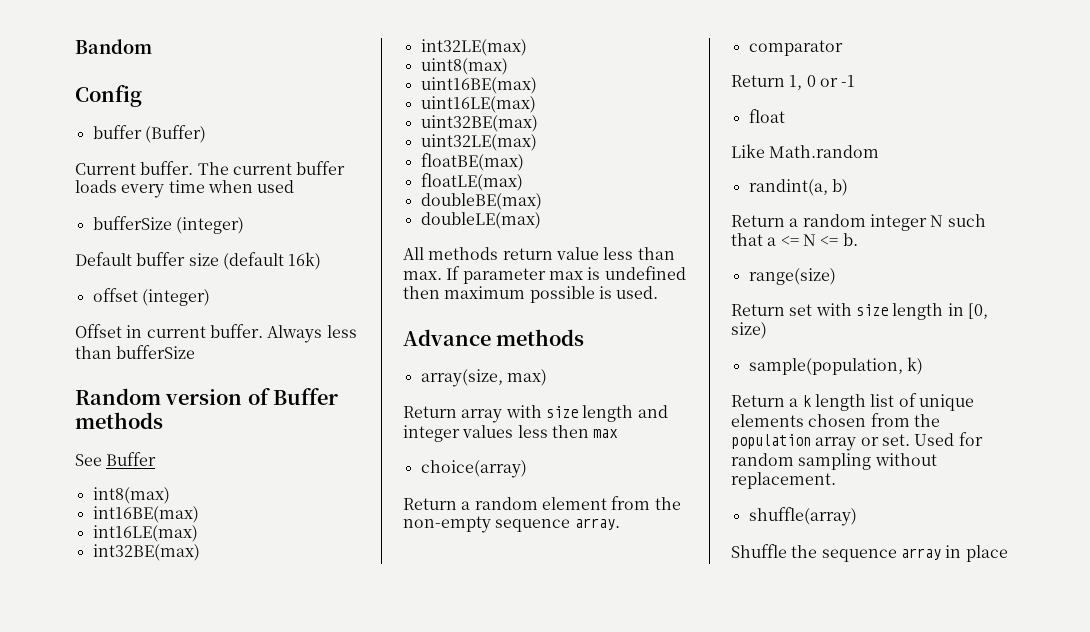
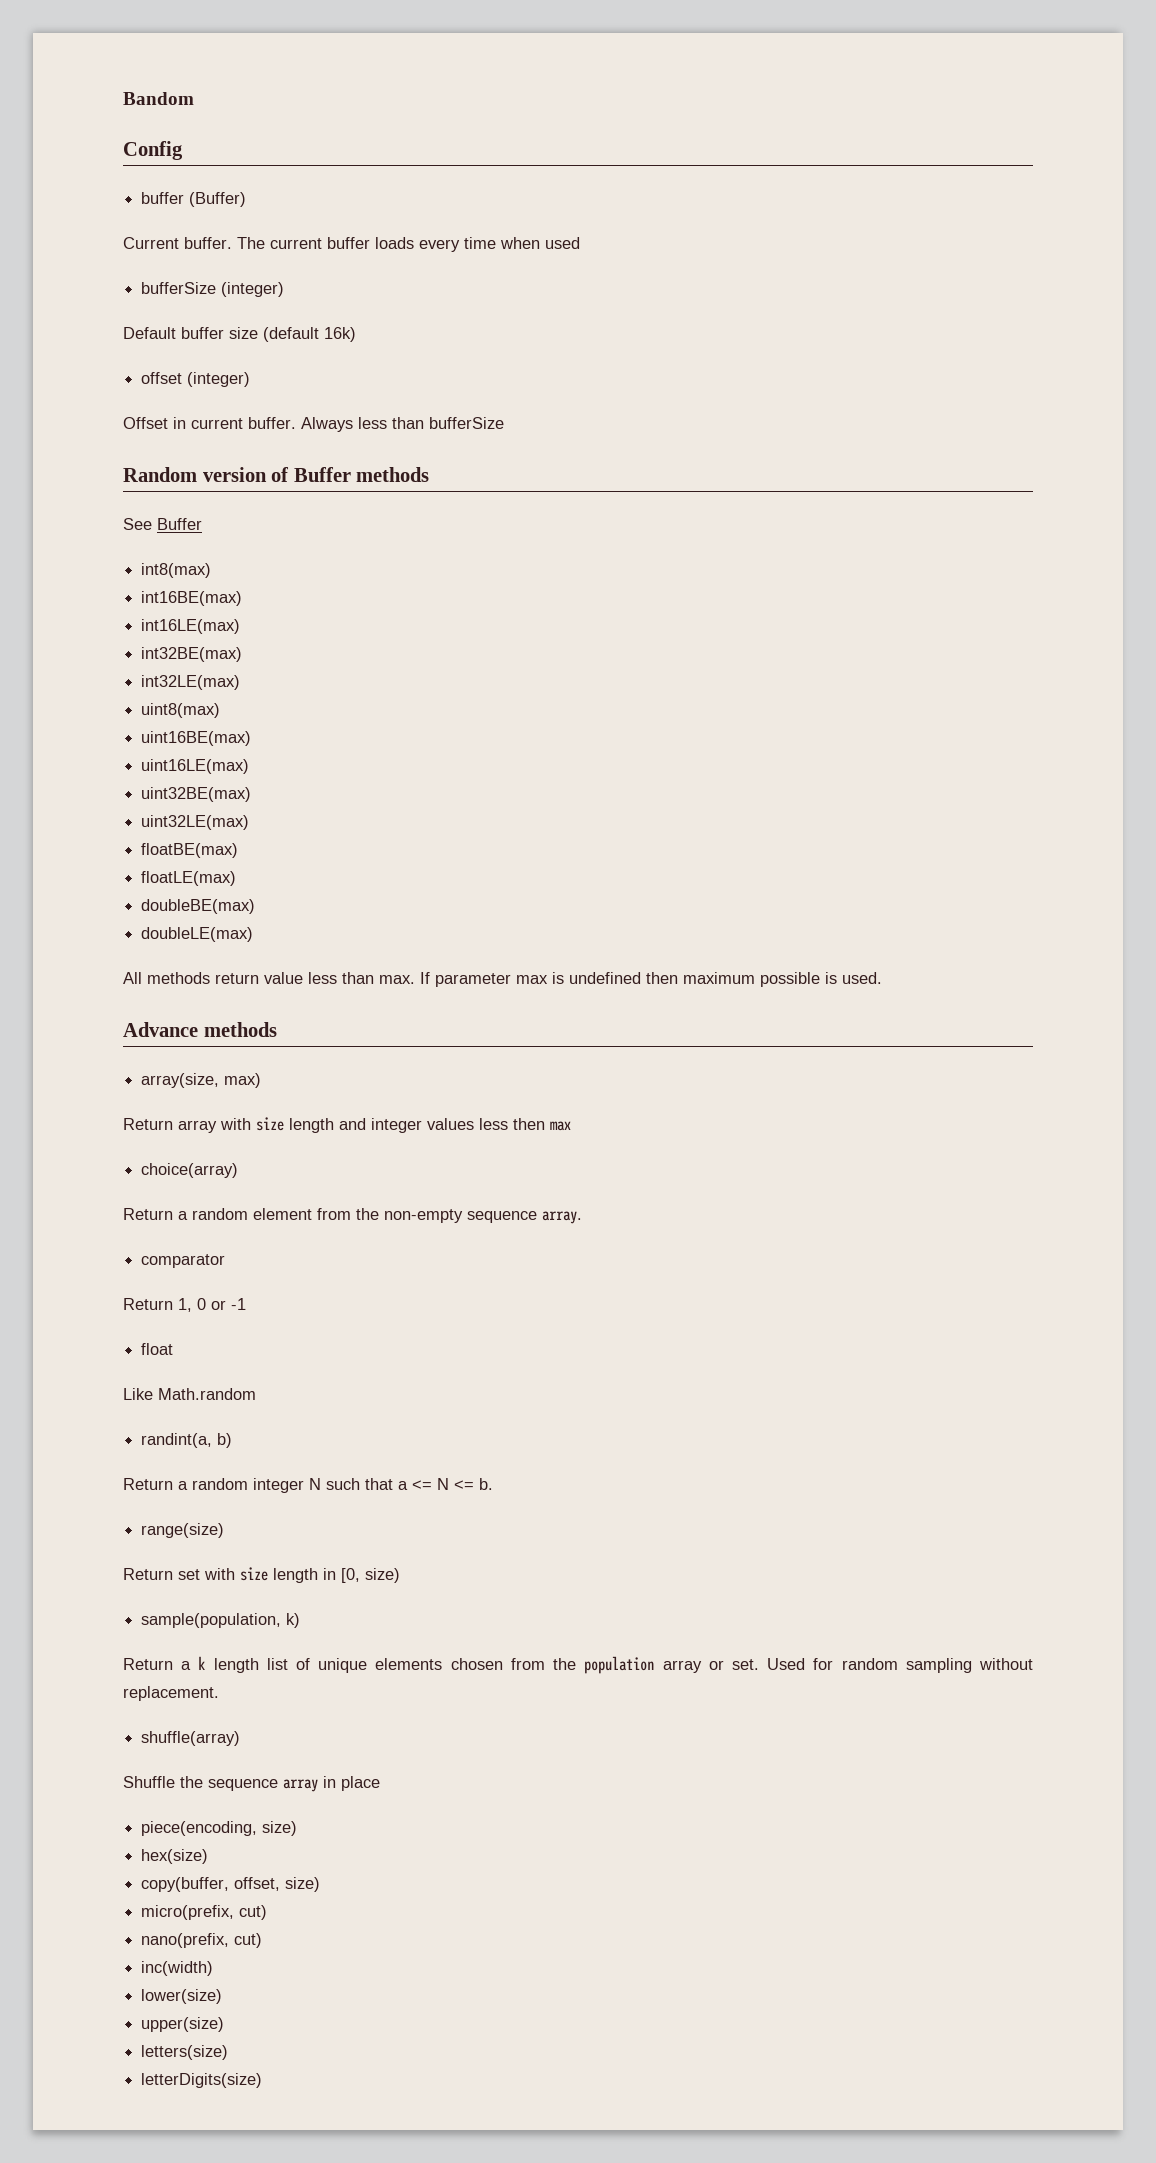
+ piece(encoding, size)
+ hex(size)
+ copy(buffer, offset, size)
+ micro(prefix, cut)
+ nano(prefix, cut)
+ inc(width)
+ lower(size)
+ upper(size)
+ letters(size)
+ letterDigits(size)

